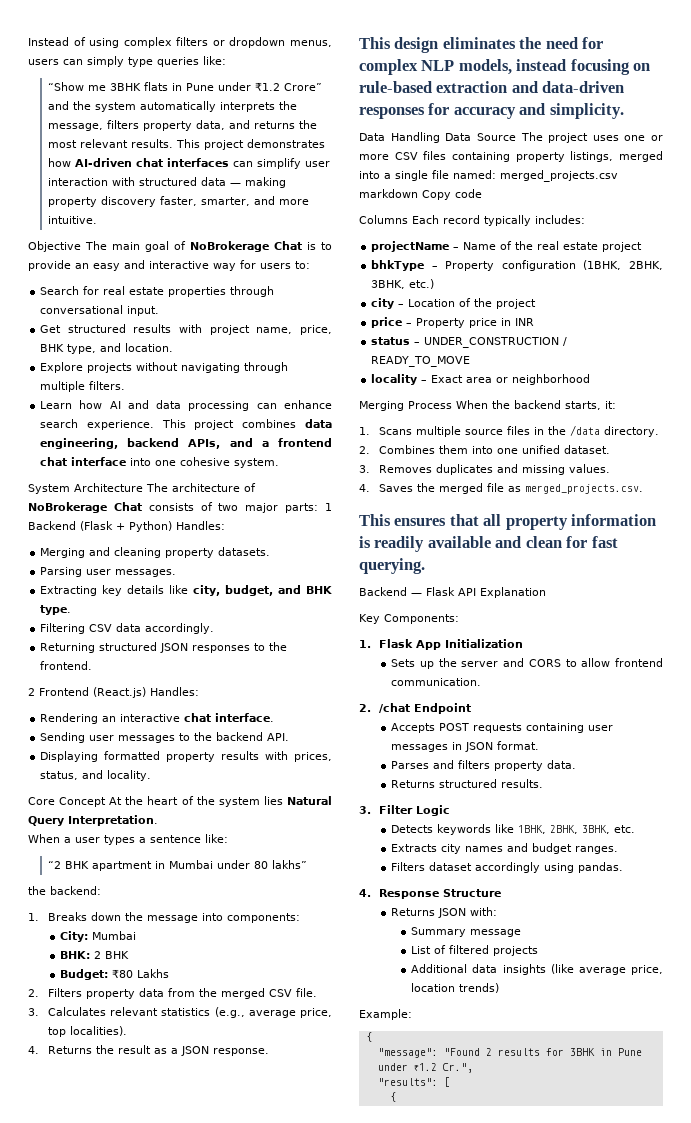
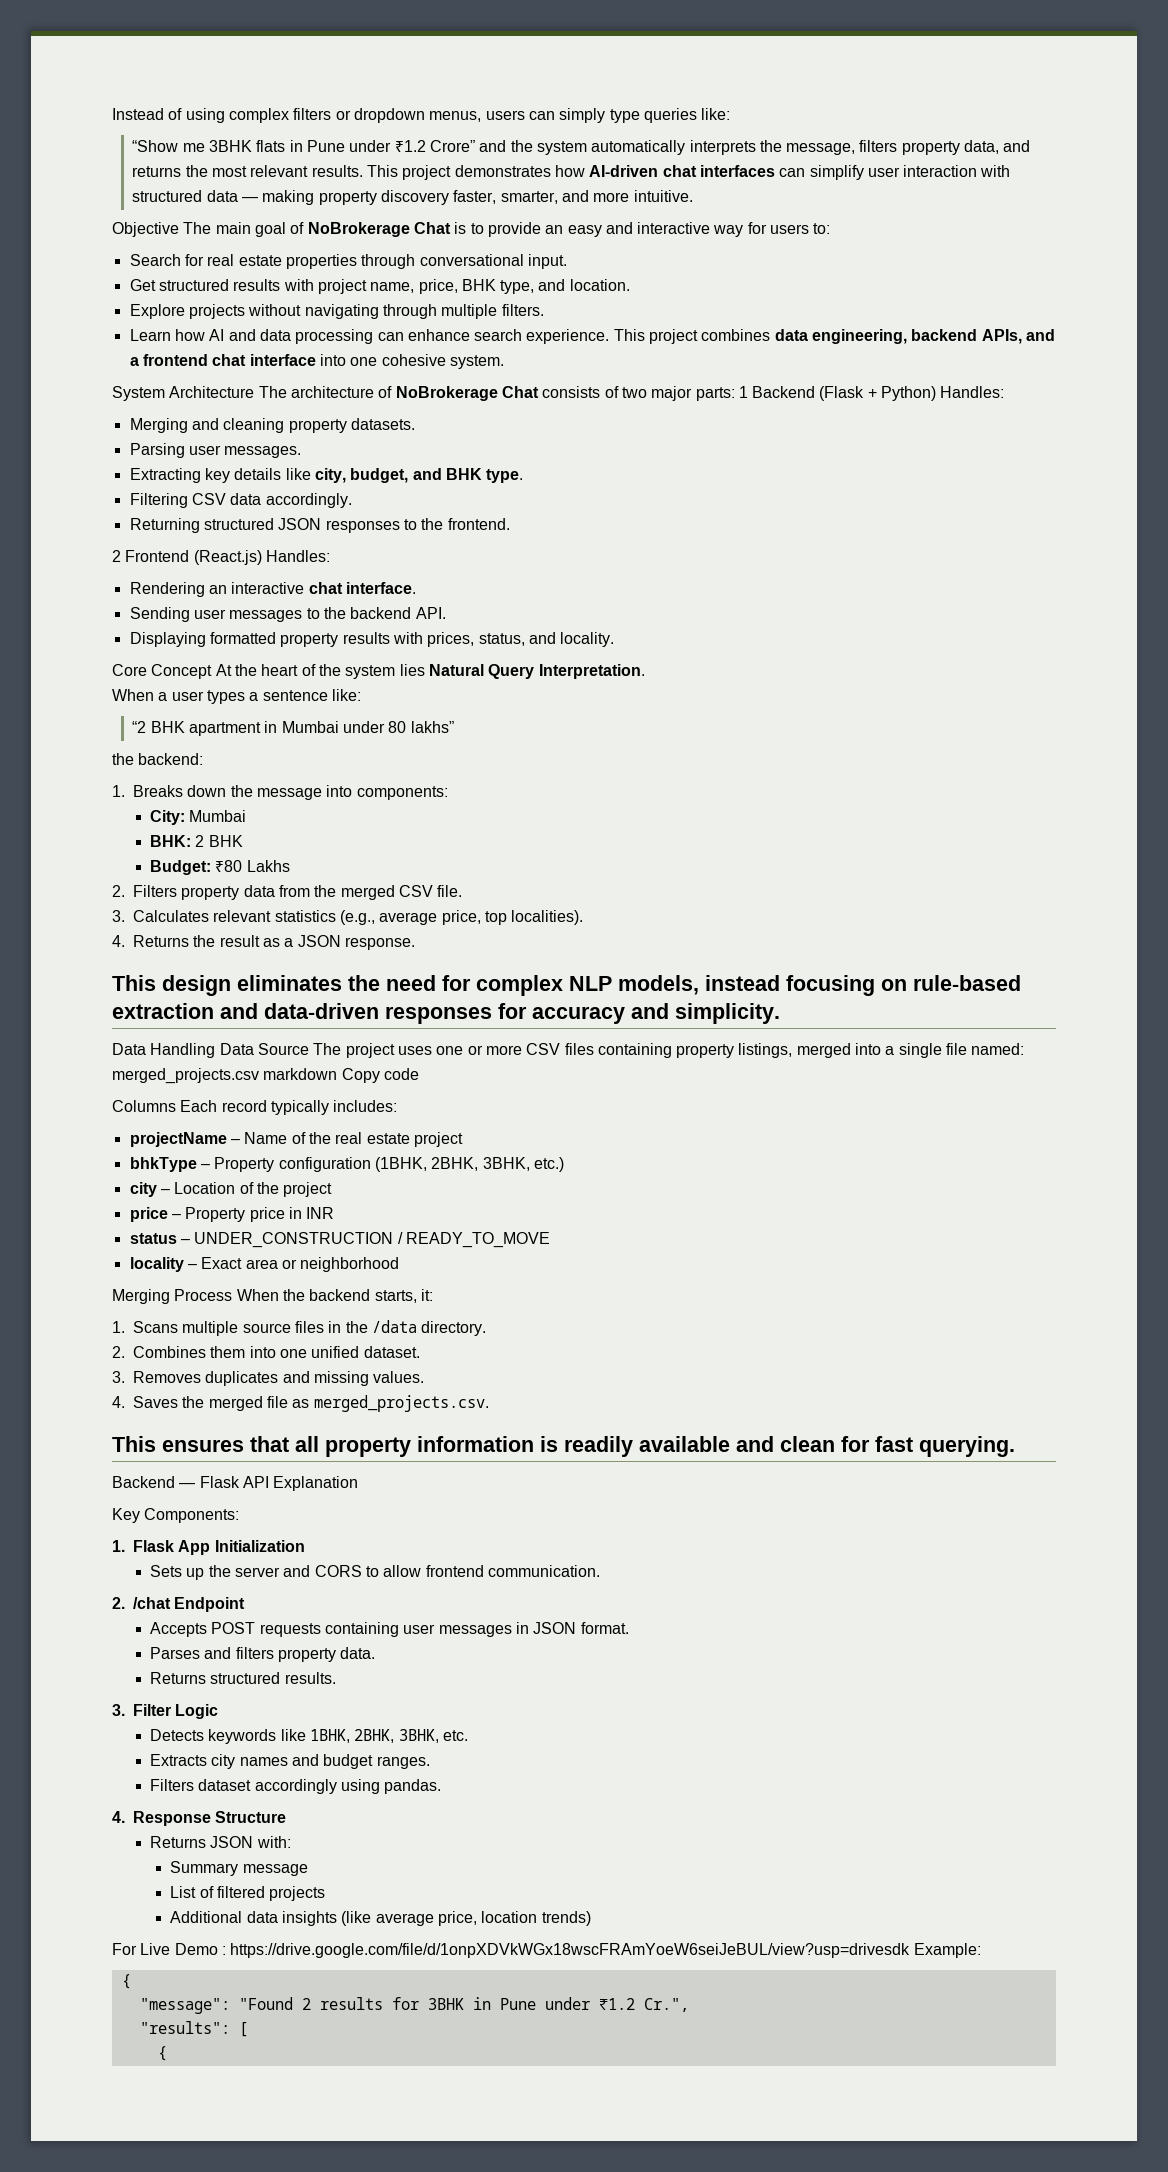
- Example:
+ For Live Demo : https://drive.google.com/file/d/1onpXDVkWGx18wscFRAmYoeW6seiJeBUL/view?usp=drivesdk Example:

